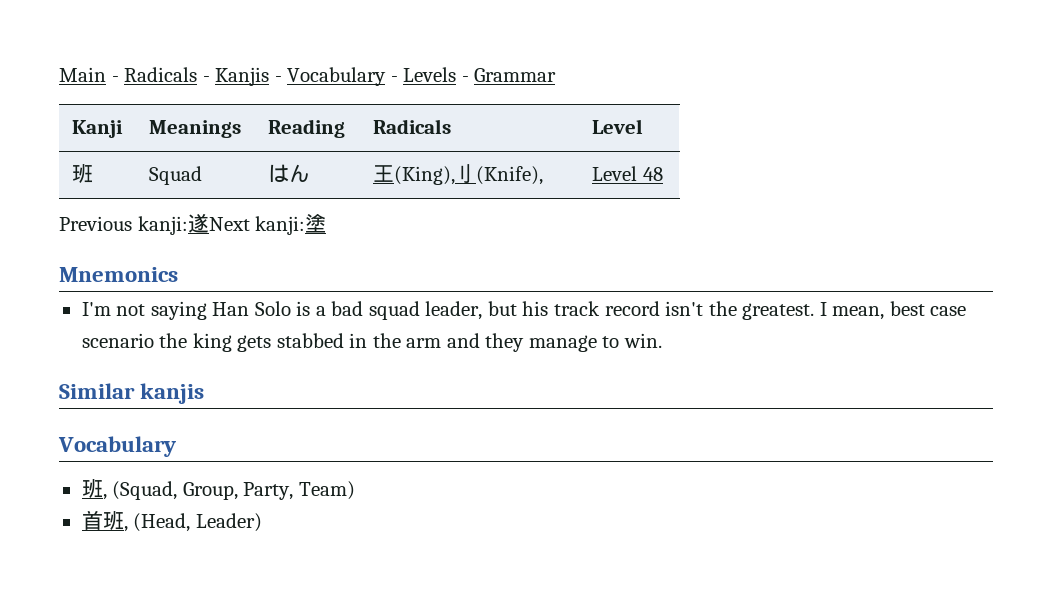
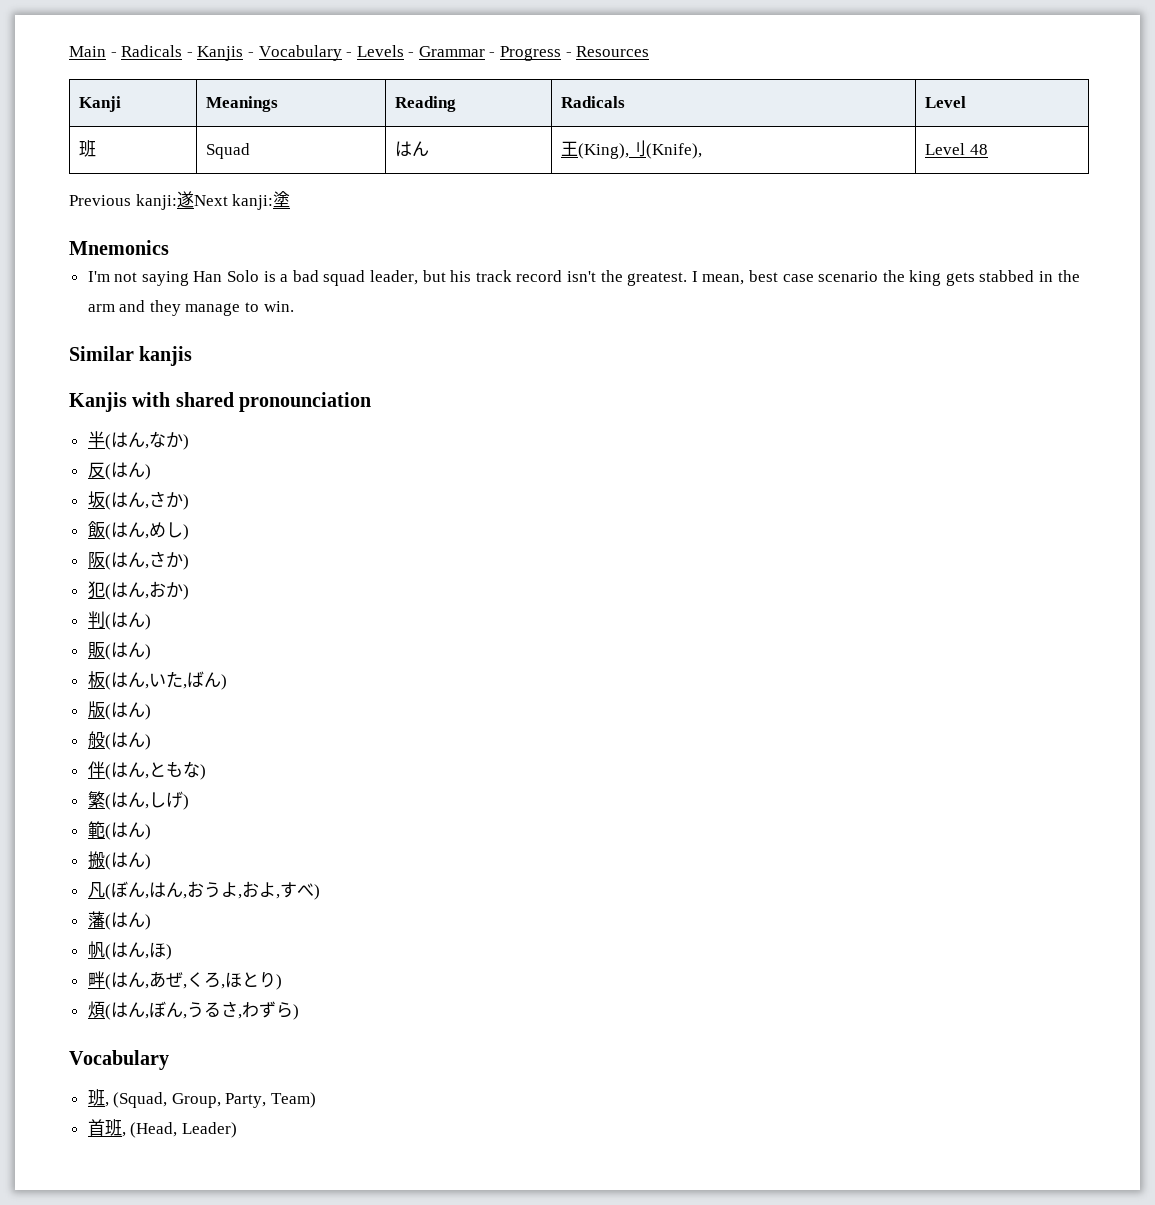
- Main - Radicals - Kanjis - Vocabulary - Levels - Grammar
+ Main - Radicals - Kanjis - Vocabulary - Levels - Grammar - Progress - Resources
+ Kanjis with shared pronounciation
+ 半(はん,なか)
+ 反(はん)
+ 坂(はん,さか)
+ 飯(はん,めし)
+ 阪(はん,さか)
+ 犯(はん,おか)
+ 判(はん)
+ 販(はん)
+ 板(はん,いた,ばん)
+ 版(はん)
+ 般(はん)
+ 伴(はん,ともな)
+ 繁(はん,しげ)
+ 範(はん)
+ 搬(はん)
+ 凡(ぼん,はん,おうよ,およ,すべ)
+ 藩(はん)
+ 帆(はん,ほ)
+ 畔(はん,あぜ,くろ,ほとり)
+ 煩(はん,ぼん,うるさ,わずら)

